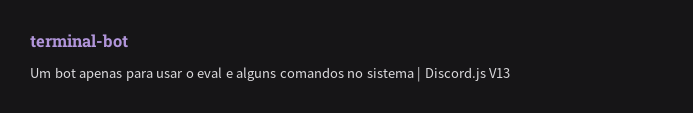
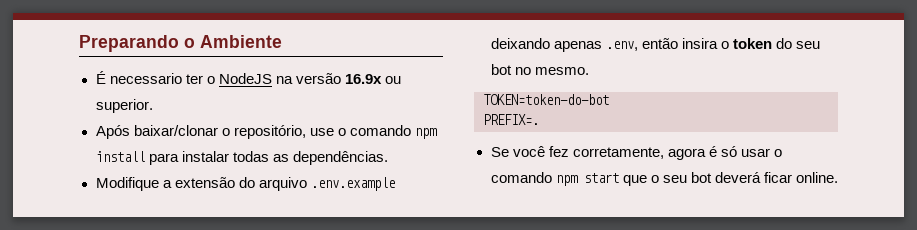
- terminal-bot
- Um bot apenas para usar o eval e alguns comandos no sistema | Discord.js V13
+ Preparando o Ambiente
+ É necessario ter o NodeJS na versão 16.9x ou superior.
+ Após baixar/clonar o repositório, use o comando npm install para instalar todas as dependências.
+ Modifique a extensão do arquivo .env.example deixando apenas .env, então insira o token do seu bot no mesmo.
+ TOKEN=token-do-bot
+ PREFIX=.
+ Se você fez corretamente, agora é só usar o comando npm start que o seu bot deverá ficar online.

